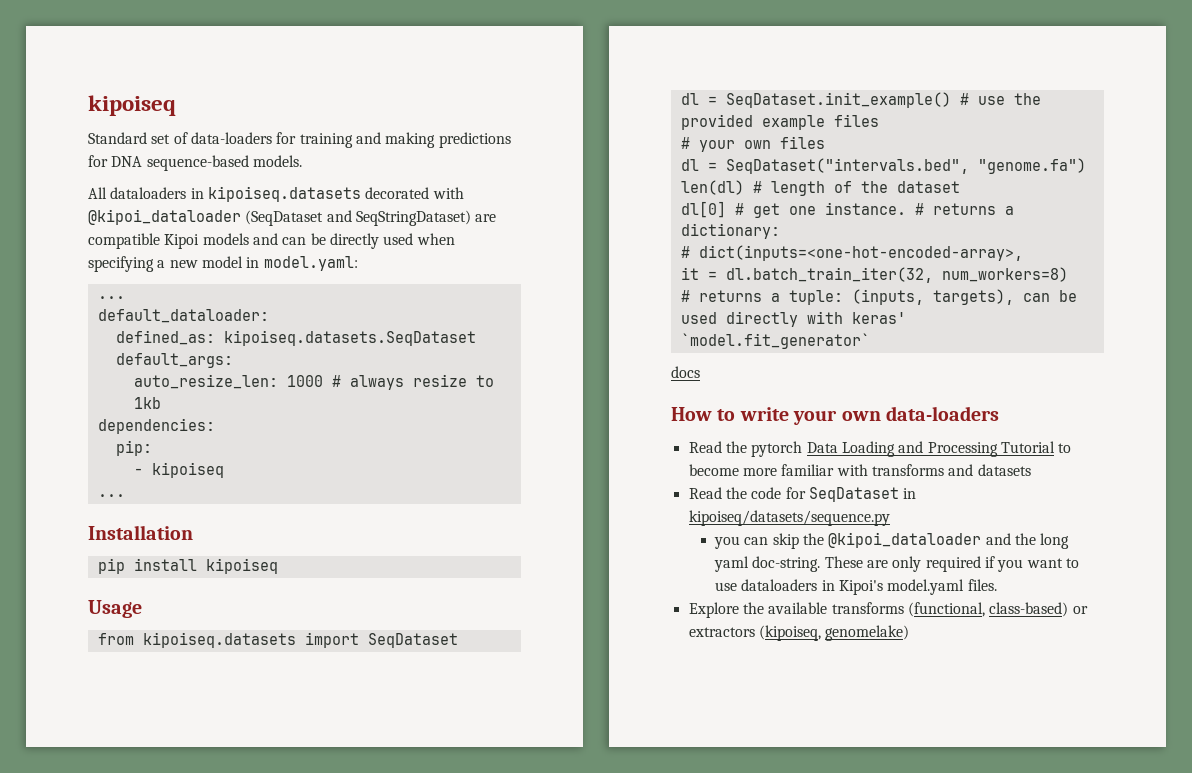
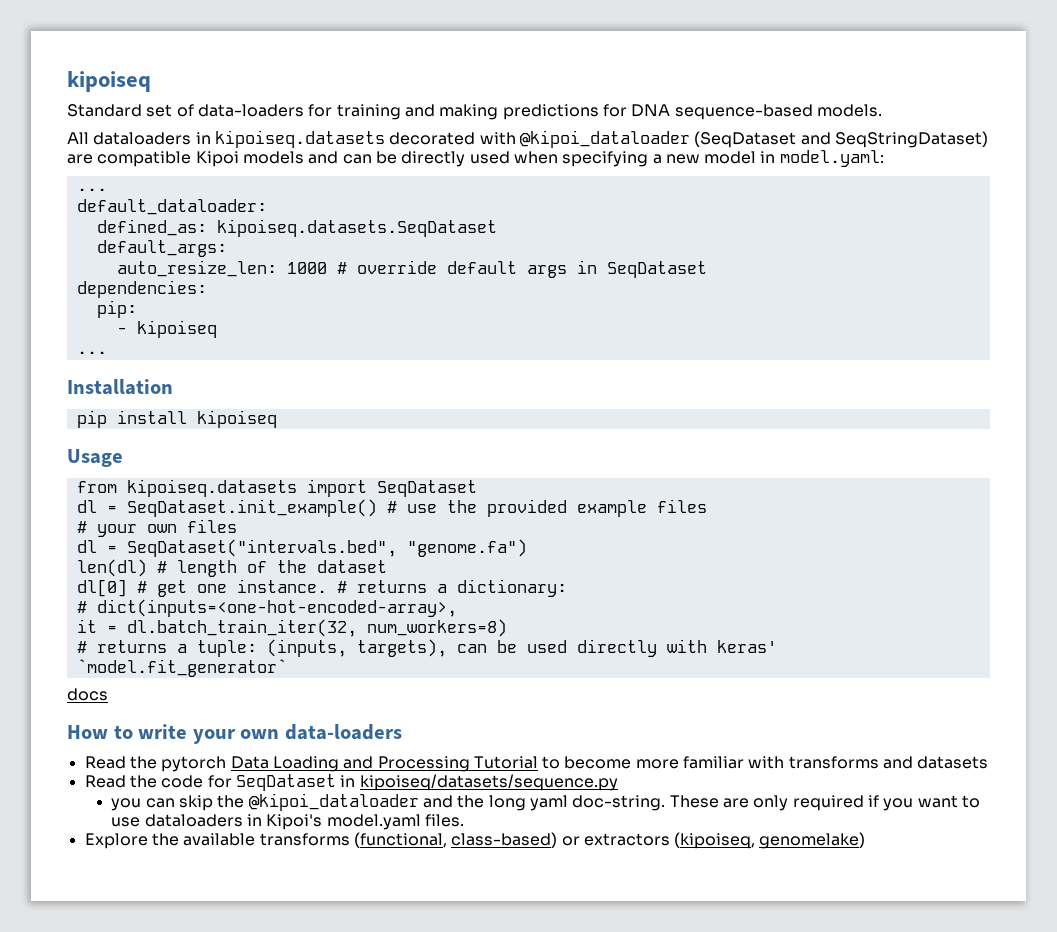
- auto_resize_len: 1000 # always resize to 1kb
+ auto_resize_len: 1000 # override default args in SeqDataset

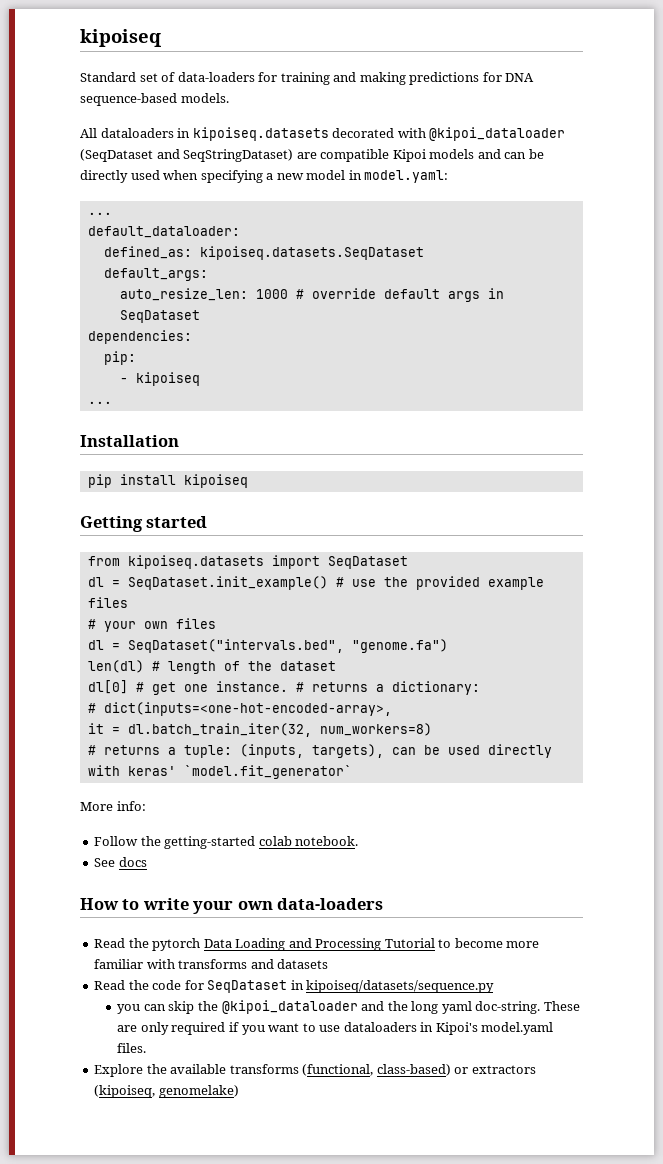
- Usage
+ Getting started
- docs
+ More info:
+ Follow the getting-started colab notebook.
+ See docs

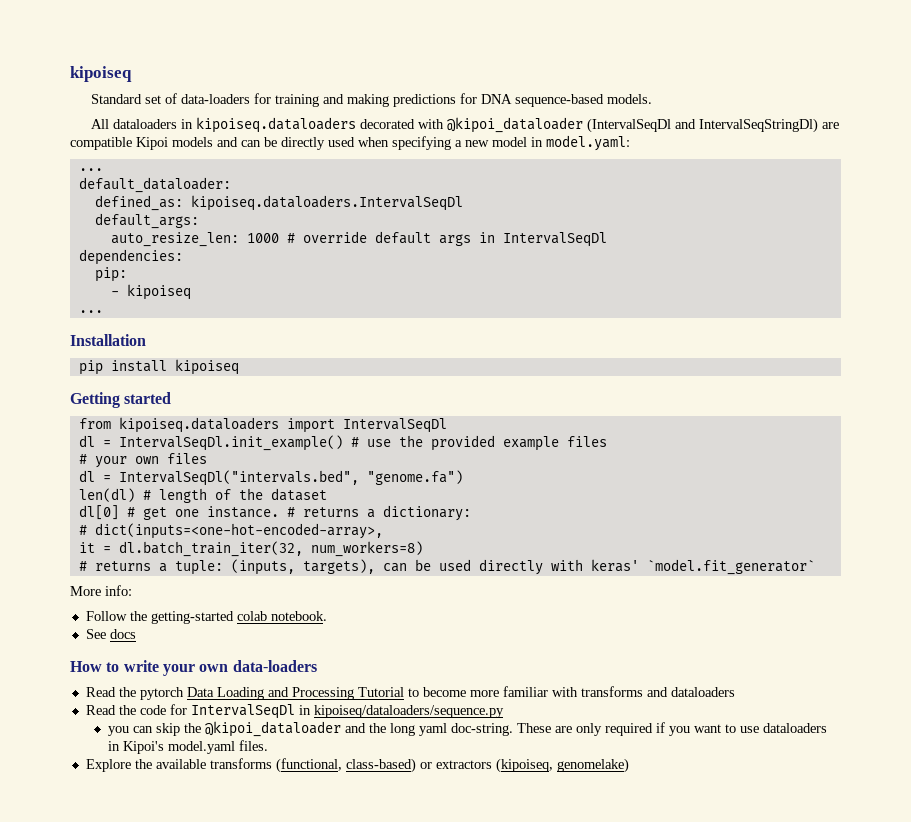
- All dataloaders in kipoiseq.datasets decorated with @kipoi_dataloader (SeqDataset and SeqStringDataset) are compatible Kipoi models and can be directly used when specifying a new model in model.yaml:
+ All dataloaders in kipoiseq.dataloaders decorated with @kipoi_dataloader (IntervalSeqDl and IntervalSeqStringDl) are compatible Kipoi models and can be directly used when specifying a new model in model.yaml:
- defined_as: kipoiseq.datasets.SeqDataset
+ defined_as: kipoiseq.dataloaders.IntervalSeqDl
- auto_resize_len: 1000 # override default args in SeqDataset
+ auto_resize_len: 1000 # override default args in IntervalSeqDl
- from kipoiseq.datasets import SeqDataset
- dl = SeqDataset.init_example() # use the provided example files
+ from kipoiseq.dataloaders import IntervalSeqDl
+ dl = IntervalSeqDl.init_example() # use the provided example files
- dl = SeqDataset("intervals.bed", "genome.fa")
+ dl = IntervalSeqDl("intervals.bed", "genome.fa")
- Read the pytorch Data Loading and Processing Tutorial to become more familiar with transforms and datasets
+ Read the pytorch Data Loading and Processing Tutorial to become more familiar with transforms and dataloaders
- Read the code for SeqDataset in kipoiseq/datasets/sequence.py
+ Read the code for IntervalSeqDl in kipoiseq/dataloaders/sequence.py

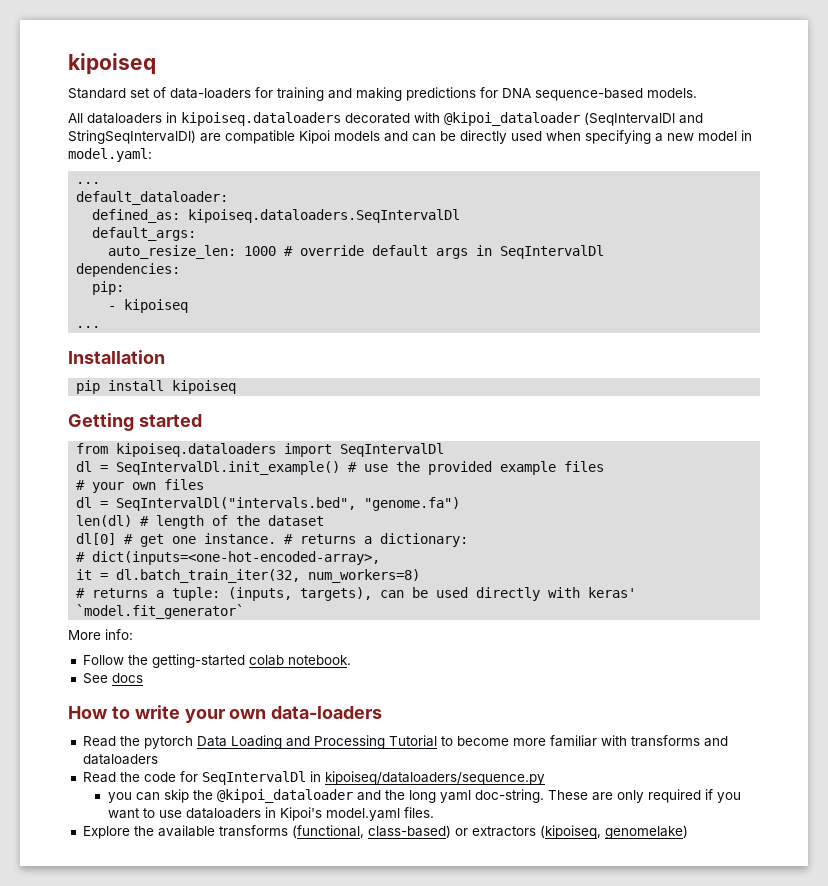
- All dataloaders in kipoiseq.dataloaders decorated with @kipoi_dataloader (IntervalSeqDl and IntervalSeqStringDl) are compatible Kipoi models and can be directly used when specifying a new model in model.yaml:
+ All dataloaders in kipoiseq.dataloaders decorated with @kipoi_dataloader (SeqIntervalDl and StringSeqIntervalDl) are compatible Kipoi models and can be directly used when specifying a new model in model.yaml:
- defined_as: kipoiseq.dataloaders.IntervalSeqDl
+ defined_as: kipoiseq.dataloaders.SeqIntervalDl
- auto_resize_len: 1000 # override default args in IntervalSeqDl
+ auto_resize_len: 1000 # override default args in SeqIntervalDl
- from kipoiseq.dataloaders import IntervalSeqDl
- dl = IntervalSeqDl.init_example() # use the provided example files
+ from kipoiseq.dataloaders import SeqIntervalDl
+ dl = SeqIntervalDl.init_example() # use the provided example files
- dl = IntervalSeqDl("intervals.bed", "genome.fa")
+ dl = SeqIntervalDl("intervals.bed", "genome.fa")
- Read the code for IntervalSeqDl in kipoiseq/dataloaders/sequence.py
+ Read the code for SeqIntervalDl in kipoiseq/dataloaders/sequence.py

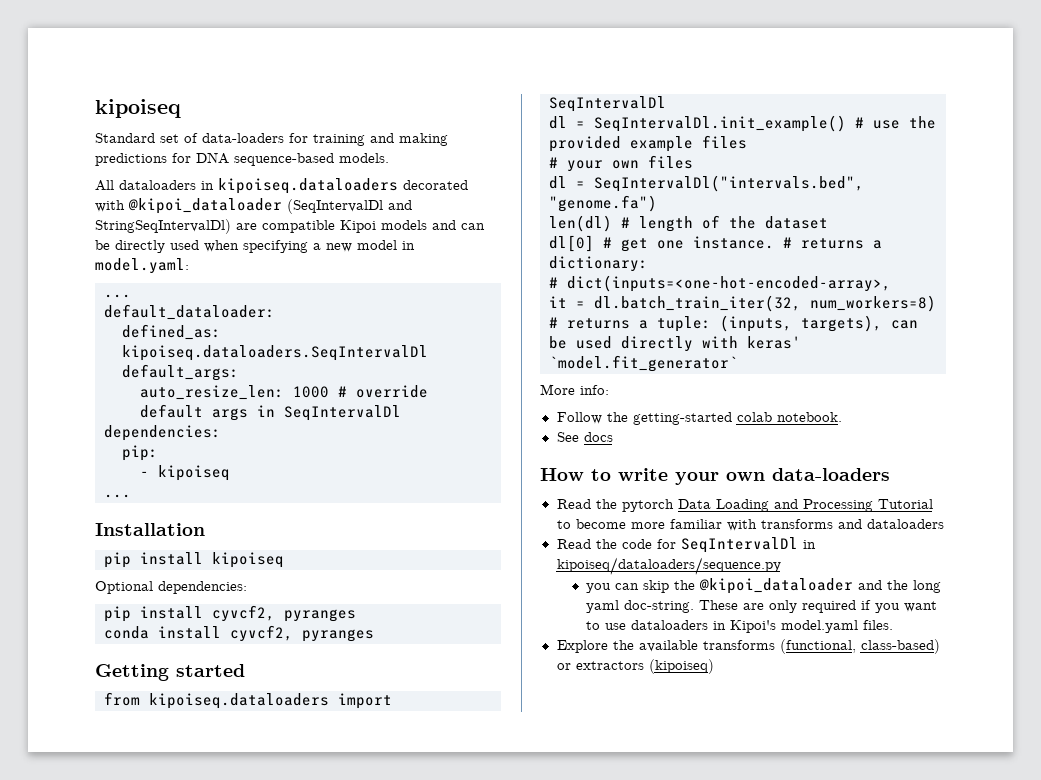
+ Optional dependencies:
+ pip install cyvcf2, pyranges
+ conda install cyvcf2, pyranges
- Explore the available transforms (functional, class-based) or extractors (kipoiseq, genomelake)
+ Explore the available transforms (functional, class-based) or extractors (kipoiseq)

